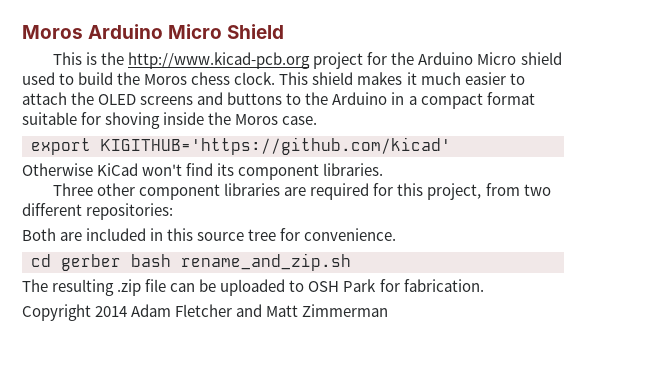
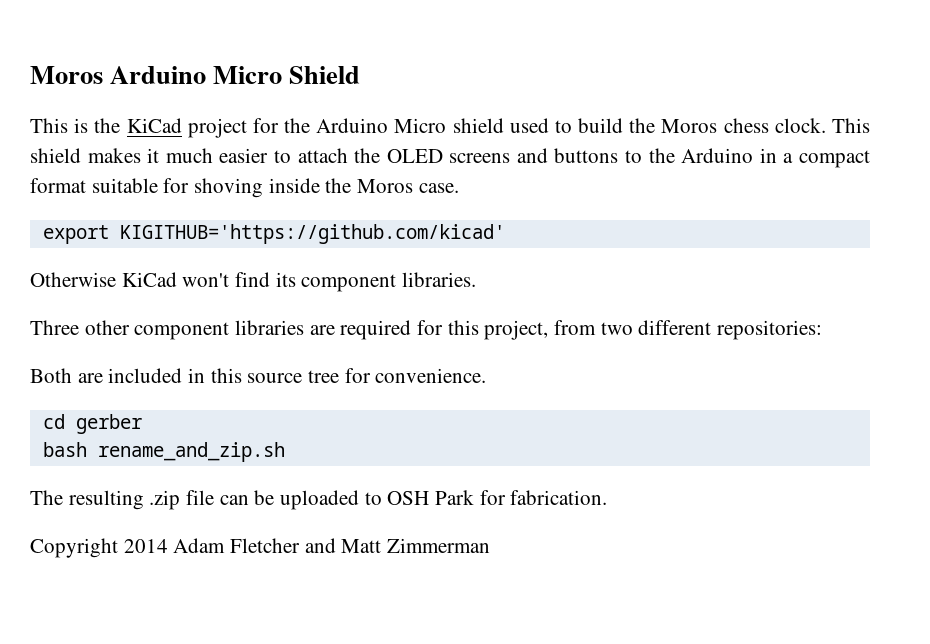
- This is the http://www.kicad-pcb.org project for the Arduino Micro shield used to build the Moros chess clock.
+ This is the KiCad project for the Arduino Micro shield used to build the Moros chess clock.
- cd gerber bash rename_and_zip.sh
+ cd gerber
+ bash rename_and_zip.sh

